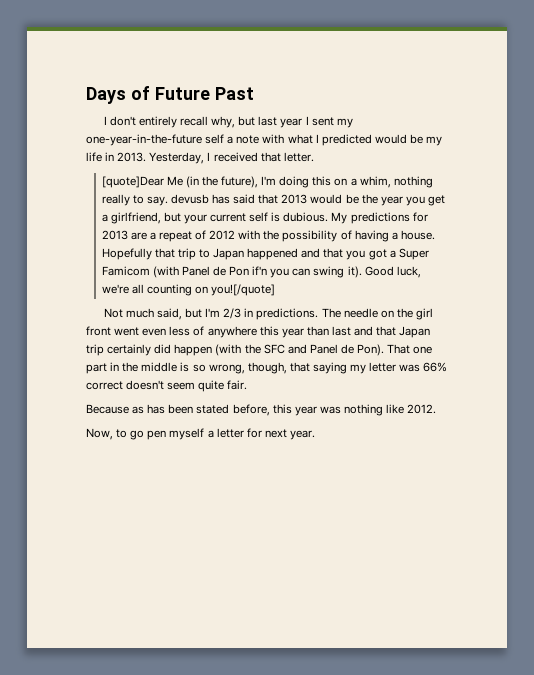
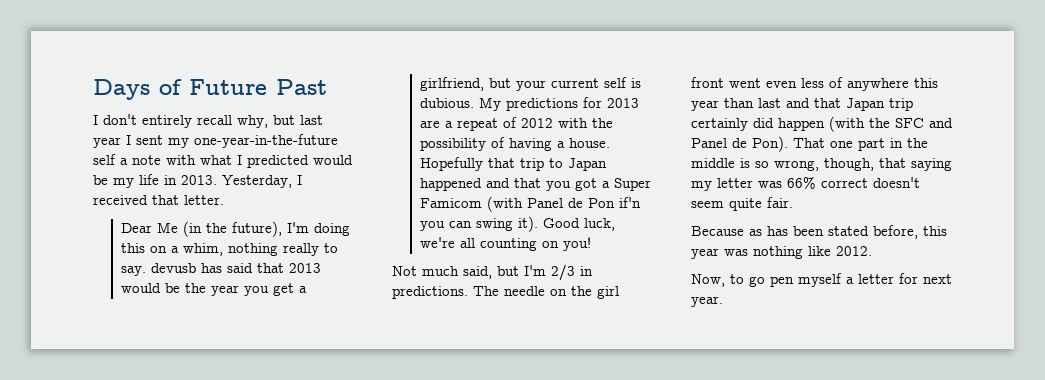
- [quote]Dear Me (in the future), I'm doing this on a whim, nothing really to say. devusb has said that 2013 would be the year you get a girlfriend, but your current self is dubious.
+ Dear Me (in the future), I'm doing this on a whim, nothing really to say. devusb has said that 2013 would be the year you get a girlfriend, but your current self is dubious.
- Good luck, we're all counting on you![/quote]
+ Good luck, we're all counting on you!

